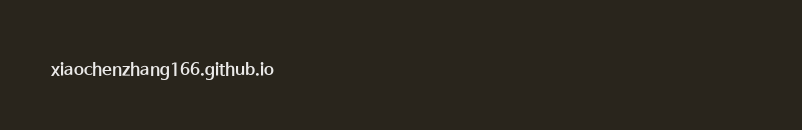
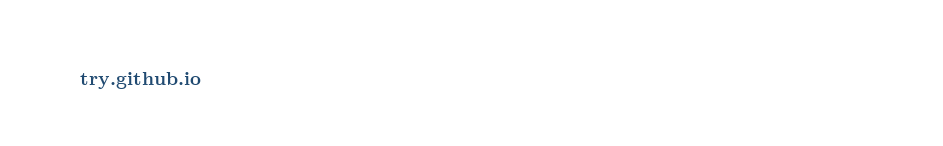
- xiaochenzhang166.github.io
+ try.github.io

